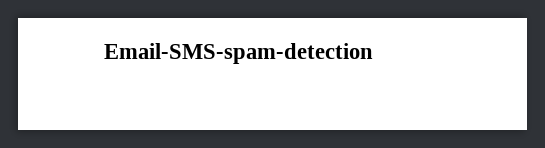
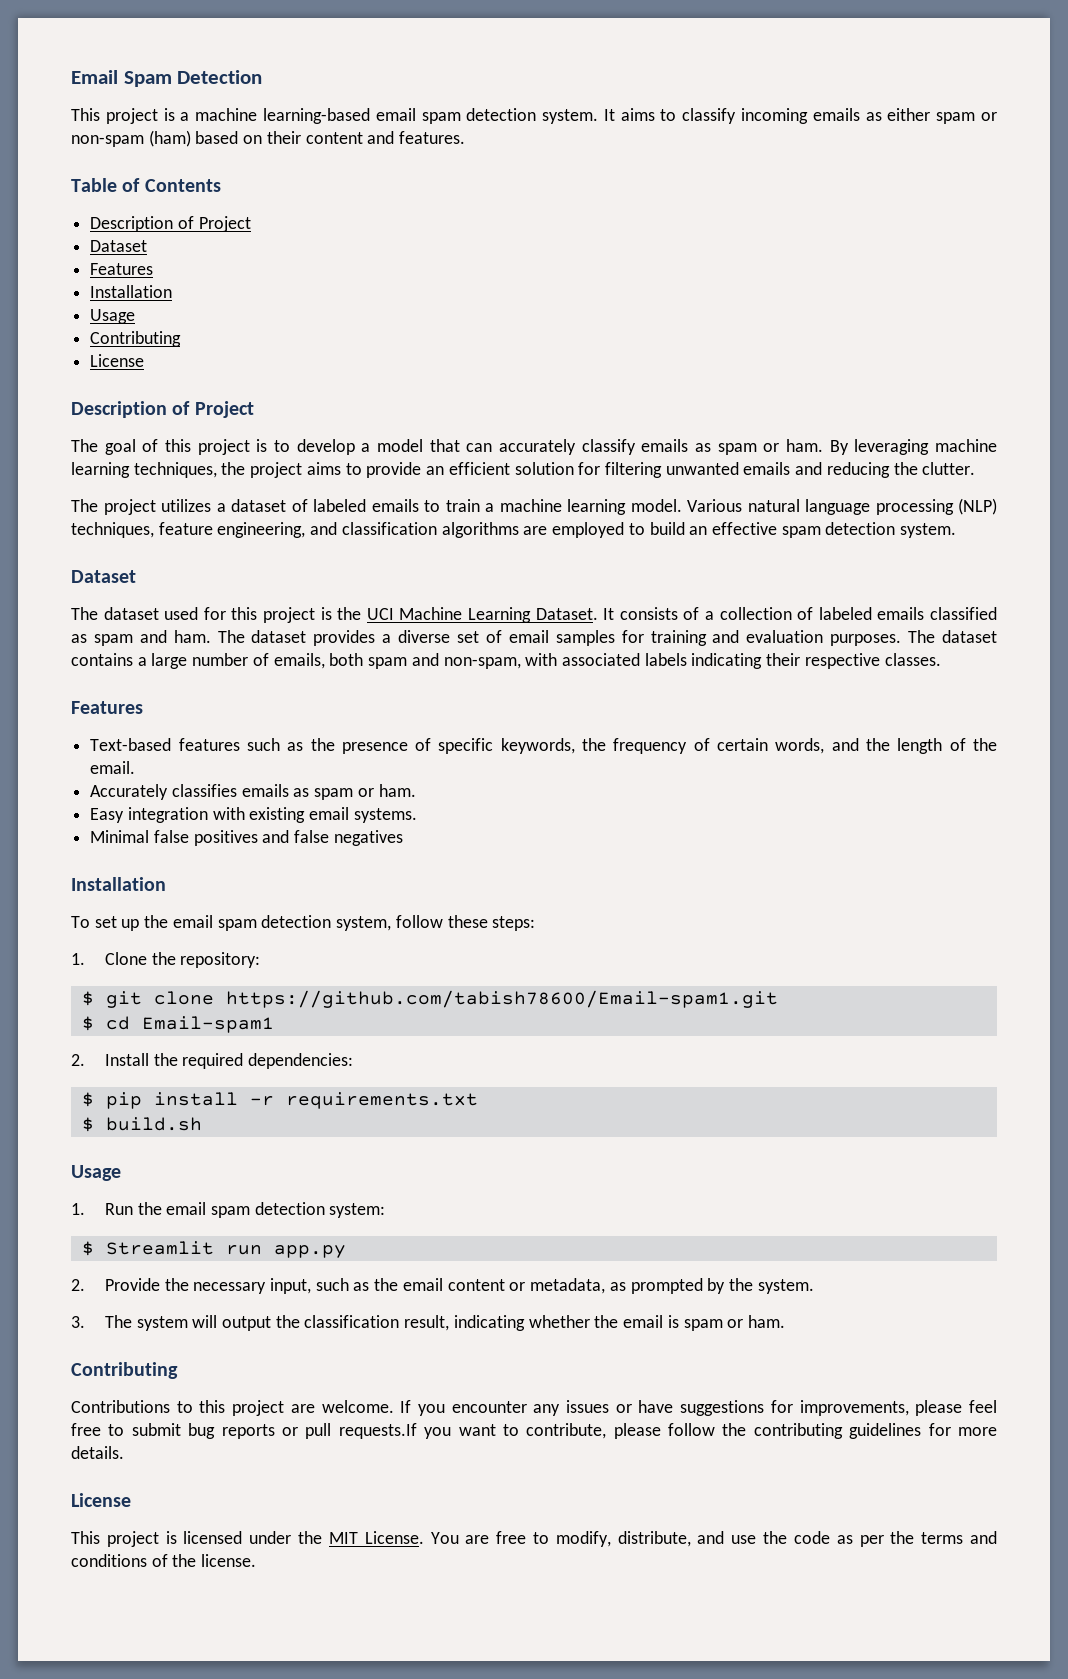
- Email-SMS-spam-detection
+ Email Spam Detection
+ This project is a machine learning-based email spam detection system. It aims to classify incoming emails as either spam or non-spam (ham) based on their content and features.
+ Table of Contents
+ Description of Project
+ Dataset
+ Features
+ Installation
+ Usage
+ Contributing
+ License
+ Description of Project
+ The goal of this project is to develop a model that can accurately classify emails as spam or ham. By leveraging machine learning techniques, the project aims to provide an efficient solution for filtering unwanted emails and reducing the clutter.
+ The project utilizes a dataset of labeled emails to train a machine learning model. Various natural language processing (NLP) techniques, feature engineering, and classification algorithms are employed to build an effective spam detection system.
+ Dataset
+ The dataset used for this project is the UCI Machine Learning Dataset. It consists of a collection of labeled emails classified as spam and ham. The dataset provides a diverse set of email samples for training and evaluation purposes. The dataset contains a large number of emails, both spam and non-spam, with associated labels indicating their respective classes.
+ Features
+ Text-based features such as the presence of specific keywords, the frequency of certain words, and the length of the email.
+ Accurately classifies emails as spam or ham.
+ Easy integration with existing email systems.
+ Minimal false positives and false negatives
+ Installation
+ To set up the email spam detection system, follow these steps:
+ 1. Clone the repository:
+ $ git clone https://github.com/tabish78600/Email-spam1.git
+ $ cd Email-spam1
+ 2. Install the required dependencies:
+ $ pip install -r requirements.txt
+ $ build.sh
+ Usage
+ 1. Run the email spam detection system:
+ $ Streamlit run app.py
+ 2. Provide the necessary input, such as the email content or metadata, as prompted by the system.
+ 3. The system will output the classification result, indicating whether the email is spam or ham.
+ Contributing
+ Contributions to this project are welcome. If you encounter any issues or have suggestions for improvements, please feel free to submit bug reports or pull requests.If you want to contribute, please follow the contributing guidelines for more details.
+ License
+ This project is licensed under the MIT License. You are free to modify, distribute, and use the code as per the terms and conditions of the license.

